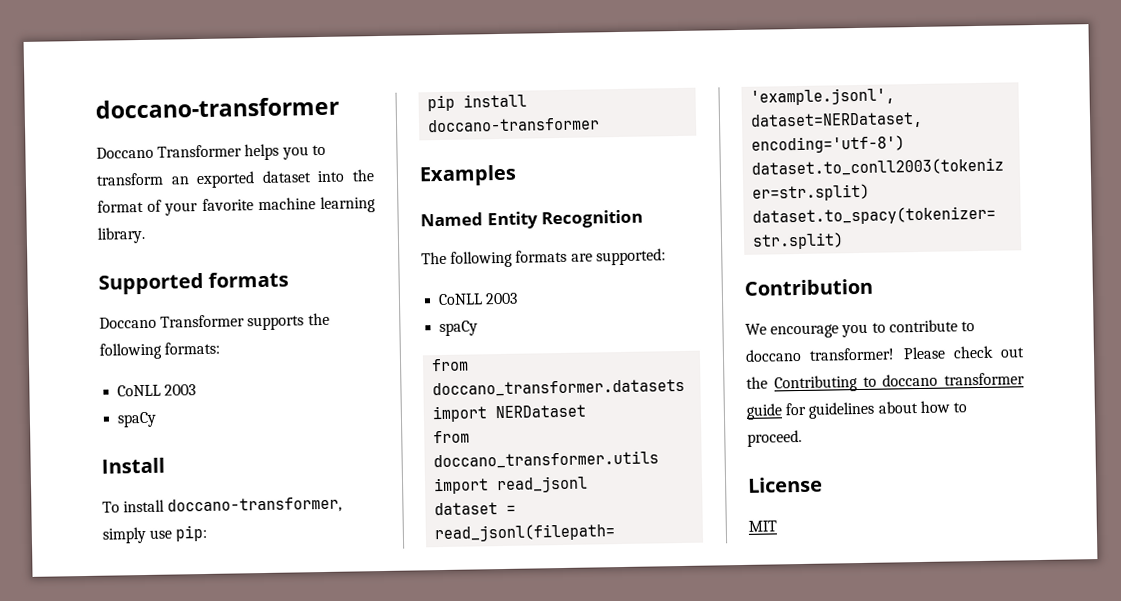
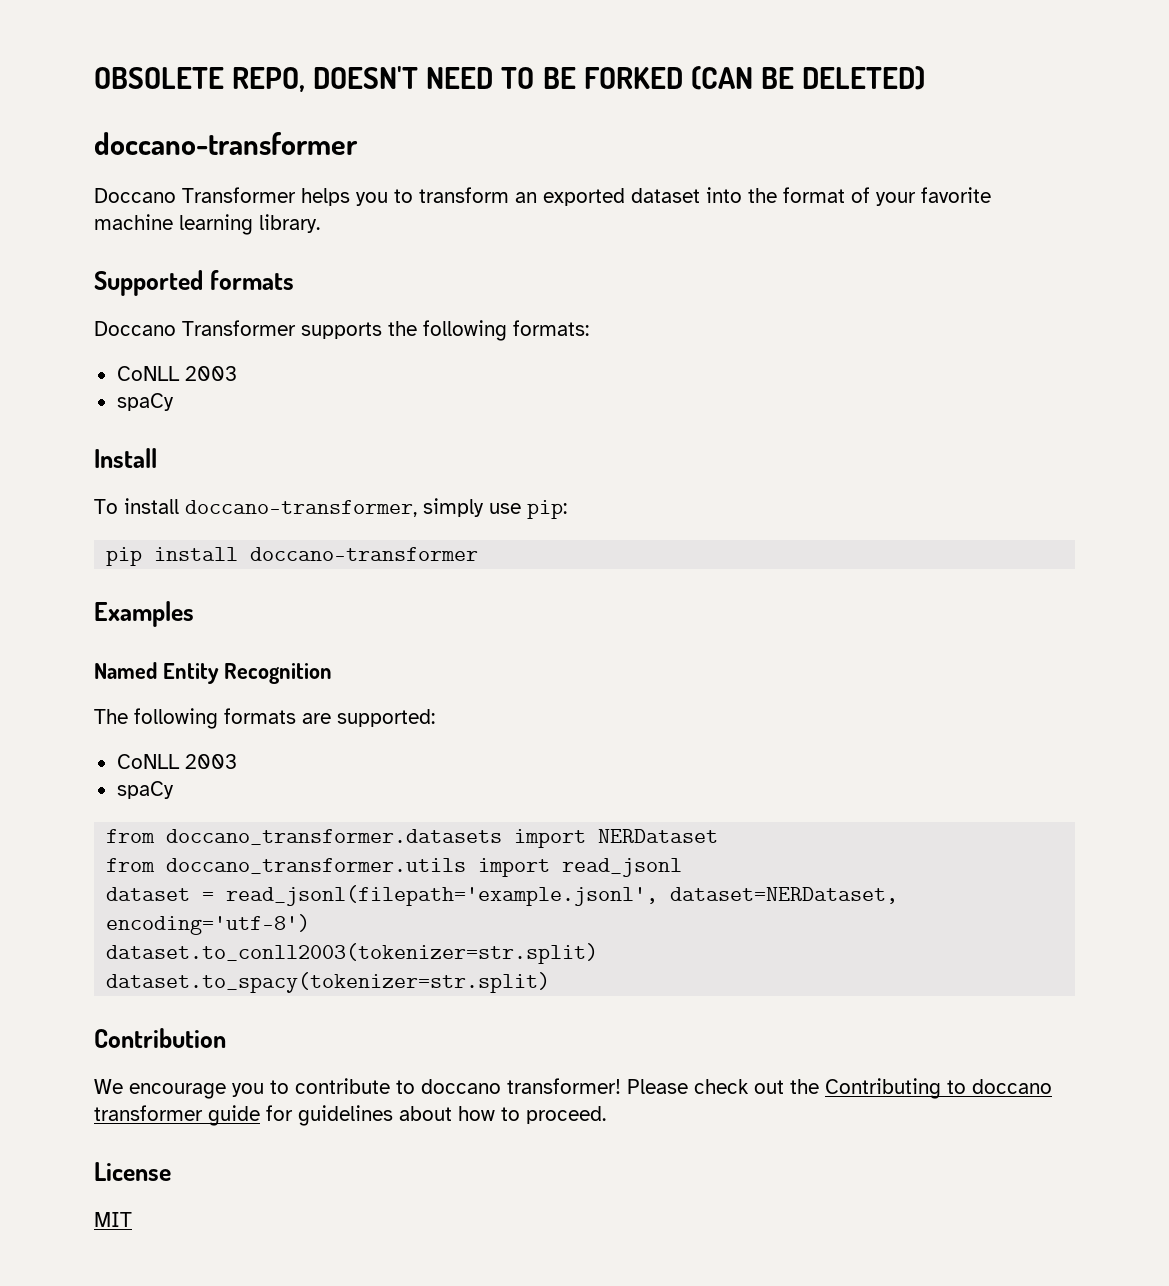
+ OBSOLETE REPO, DOESN'T NEED TO BE FORKED (CAN BE DELETED)

